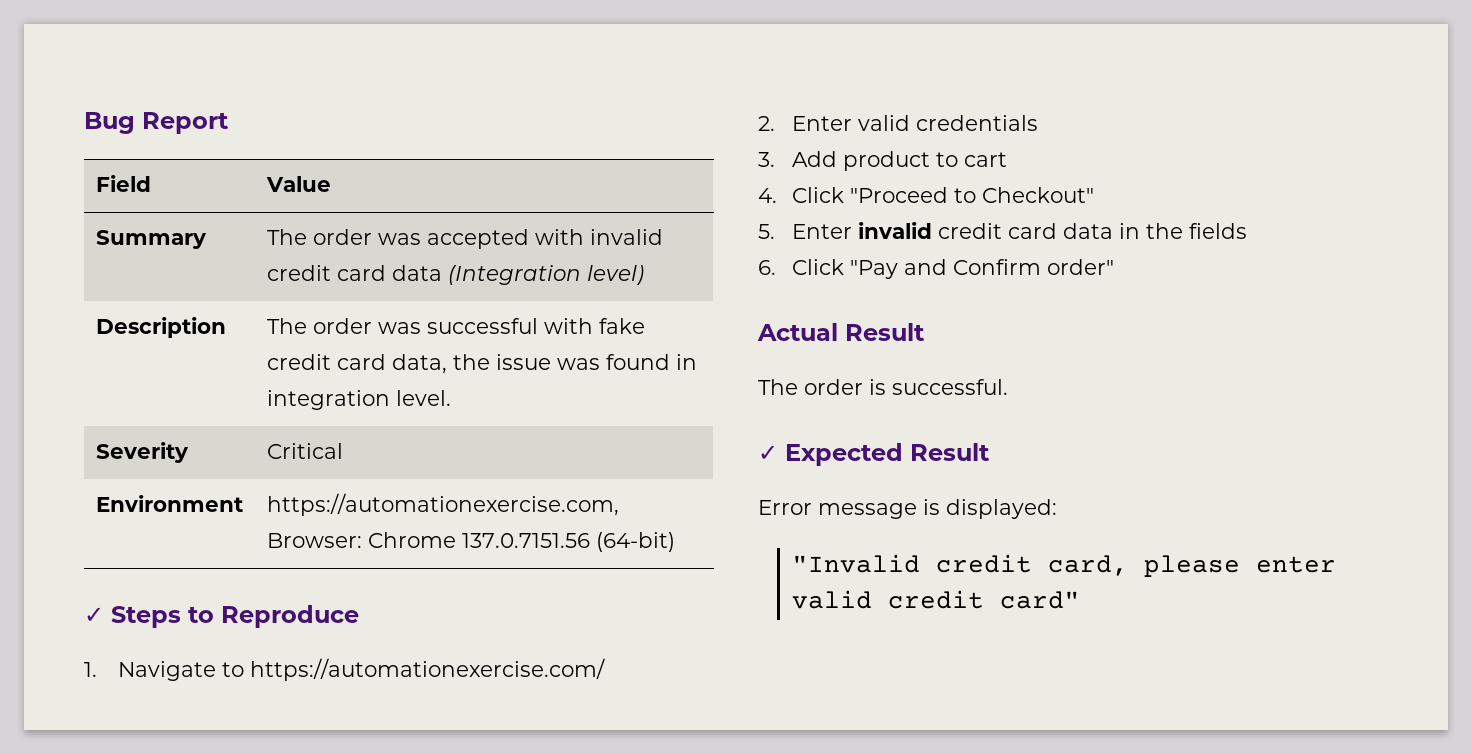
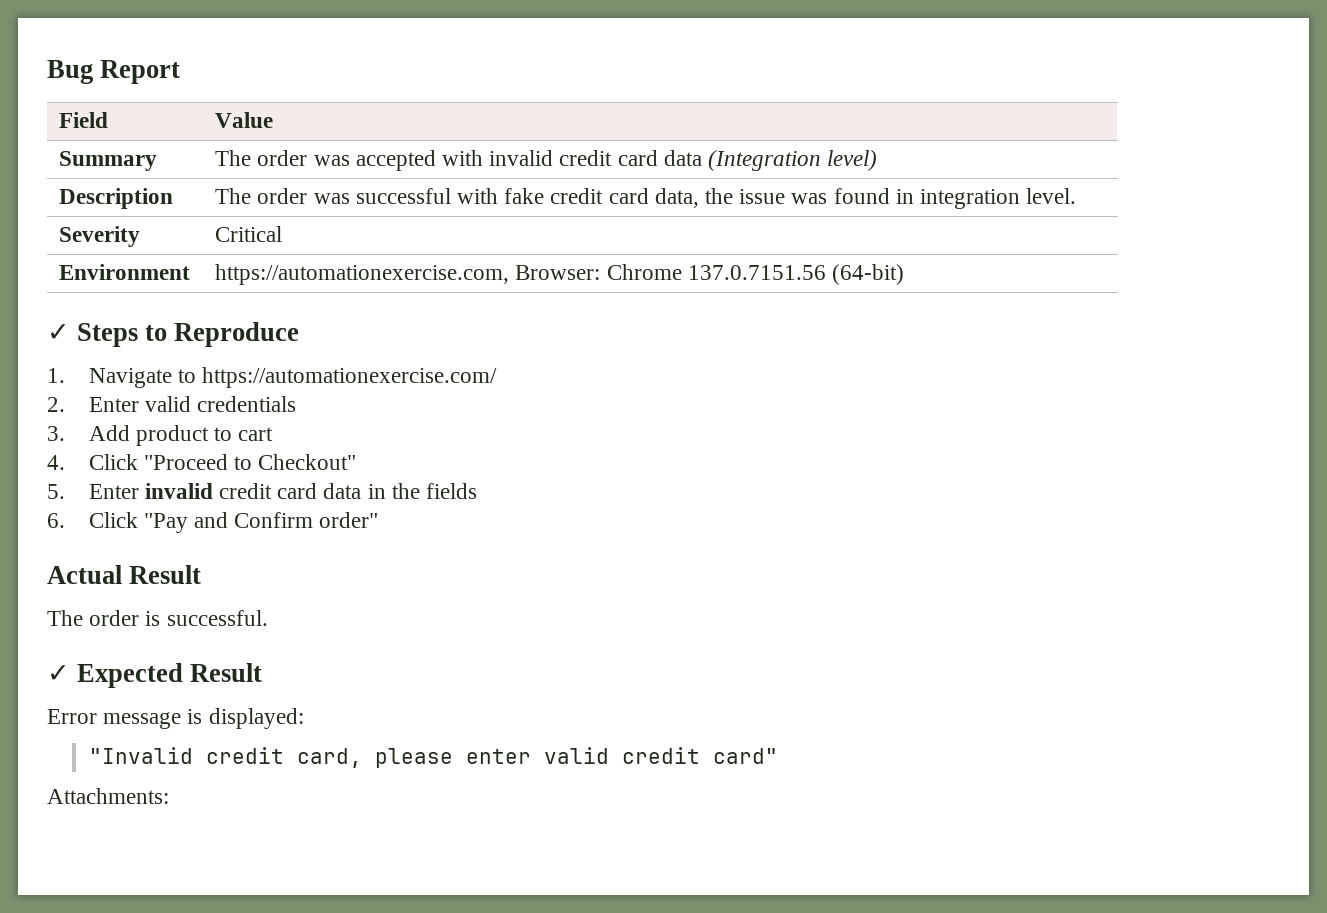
+ Attachments:

